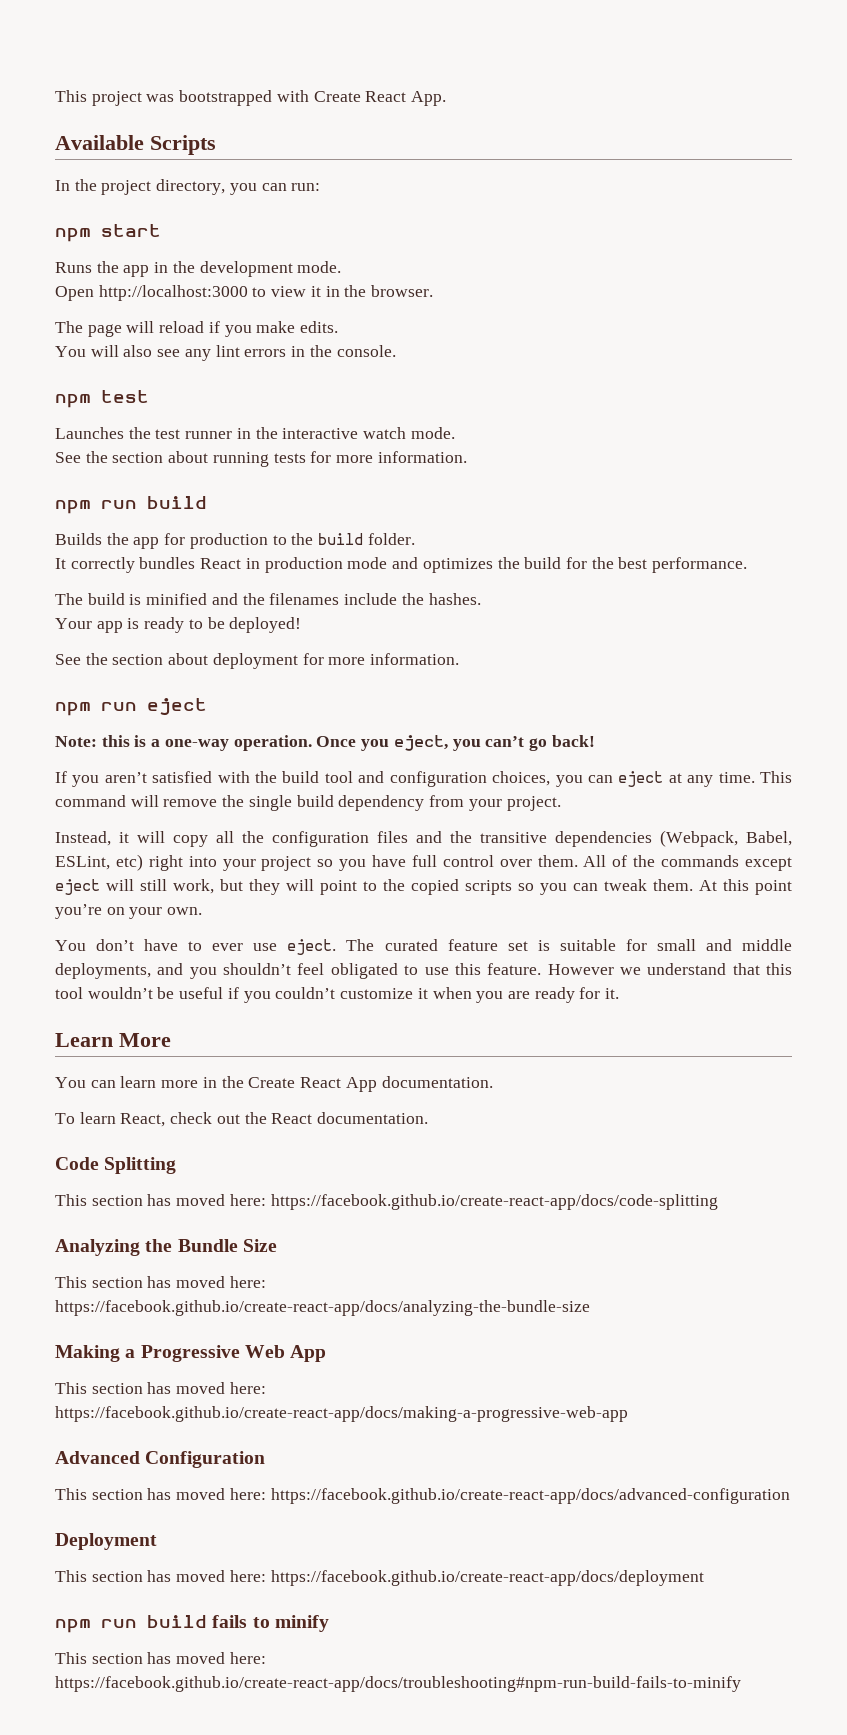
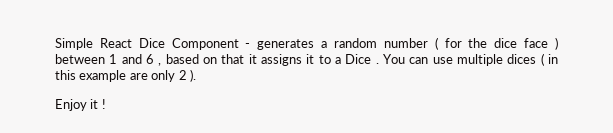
- This project was bootstrapped with Create React App.
- Available Scripts
- In the project directory, you can run:
- npm start
- Runs the app in the development mode.
- Open http://localhost:3000 to view it in the browser.
- The page will reload if you make edits.
- You will also see any lint errors in the console.
- npm test
- Launches the test runner in the interactive watch mode.
- See the section about running tests for more information.
- npm run build
- Builds the app for production to the build folder.
- It correctly bundles React in production mode and optimizes the build for the best performance.
- The build is minified and the filenames include the hashes.
- Your app is ready to be deployed!
- See the section about deployment for more information.
- npm run eject
- Note: this is a one-way operation. Once you eject, you can’t go back!
- If you aren’t satisfied with the build tool and configuration choices, you can eject at any time. This command will remove the single build dependency from your project.
- Instead, it will copy all the configuration files and the transitive dependencies (Webpack, Babel, ESLint, etc) right into your project so you have full control over them. All of the commands except eject will still work, but they will point to the copied scripts so you can tweak them. At this point you’re on your own.
- You don’t have to ever use eject. The curated feature set is suitable for small and middle deployments, and you shouldn’t feel obligated to use this feature. However we understand that this tool wouldn’t be useful if you couldn’t customize it when you are ready for it.
- Learn More
- You can learn more in the Create React App documentation.
- To learn React, check out the React documentation.
- Code Splitting
- This section has moved here: https://facebook.github.io/create-react-app/docs/code-splitting
- Analyzing the Bundle Size
- This section has moved here: https://facebook.github.io/create-react-app/docs/analyzing-the-bundle-size
- Making a Progressive Web App
- This section has moved here: https://facebook.github.io/create-react-app/docs/making-a-progressive-web-app
- Advanced Configuration
- This section has moved here: https://facebook.github.io/create-react-app/docs/advanced-configuration
- Deployment
- This section has moved here: https://facebook.github.io/create-react-app/docs/deployment
- npm run build fails to minify
- This section has moved here: https://facebook.github.io/create-react-app/docs/troubleshooting#npm-run-build-fails-to-minify
+ Simple React Dice Component - generates a random number ( for the dice face ) between 1 and 6 , based on that it assigns it to a Dice . You can use multiple dices ( in this example are only 2 ).
+ Enjoy it !

